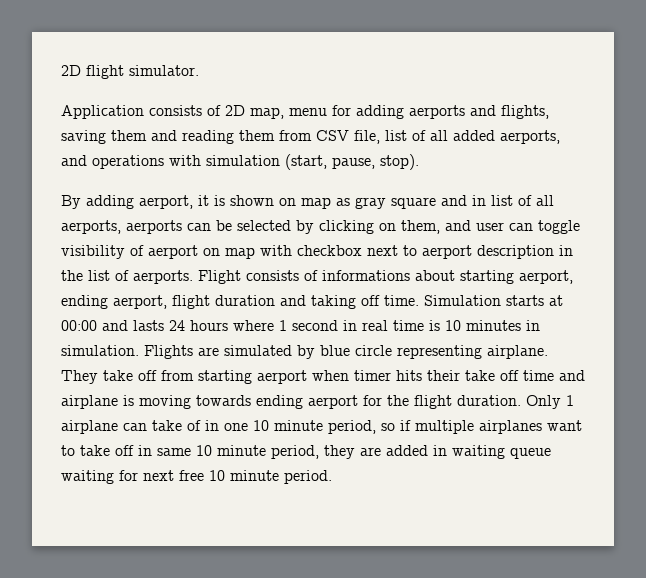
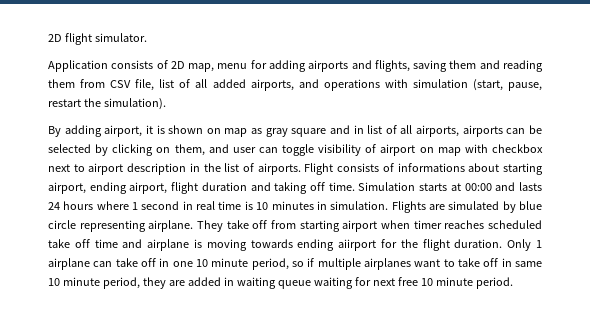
- Application consists of 2D map, menu for adding aerports and flights, saving them and reading them from CSV file, list of all added aerports, and operations with simulation (start, pause, stop).
+ Application consists of 2D map, menu for adding airports and flights, saving them and reading them from CSV file, list of all added airports, and operations with simulation (start, pause, restart the simulation).
- By adding aerport, it is shown on map as gray square and in list of all aerports, aerports can be selected by clicking on them, and user can toggle visibility of aerport on map with checkbox next to aerport description in the list of aerports.
+ By adding airport, it is shown on map as gray square and in list of all airports, airports can be selected by clicking on them, and user can toggle visibility of airport on map with checkbox next to airport description in the list of airports.
- Flight consists of informations about starting aerport, ending aerport, flight duration and taking off time.
+ Flight consists of informations about starting airport, ending airport, flight duration and taking off time.
- They take off from starting aerport when timer hits their take off time and airplane is moving towards ending aerport for the flight duration.
+ They take off from starting airport when timer reaches scheduled take off time and airplane is moving towards ending aiirport for the flight duration.
- Only 1 airplane can take of in one 10 minute period, so if multiple airplanes want to take off in same 10 minute period, they are added in waiting queue waiting for next free 10 minute period.
+ Only 1 airplane can take off in one 10 minute period, so if multiple airplanes want to take off in same 10 minute period, they are added in waiting queue waiting for next free 10 minute period.

